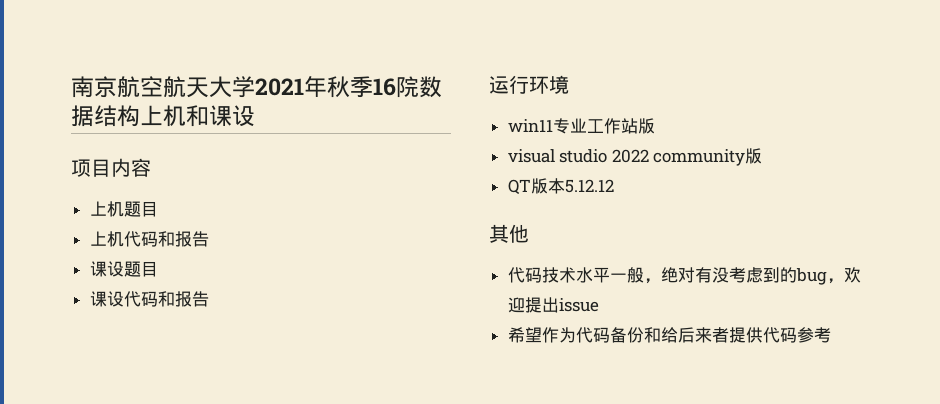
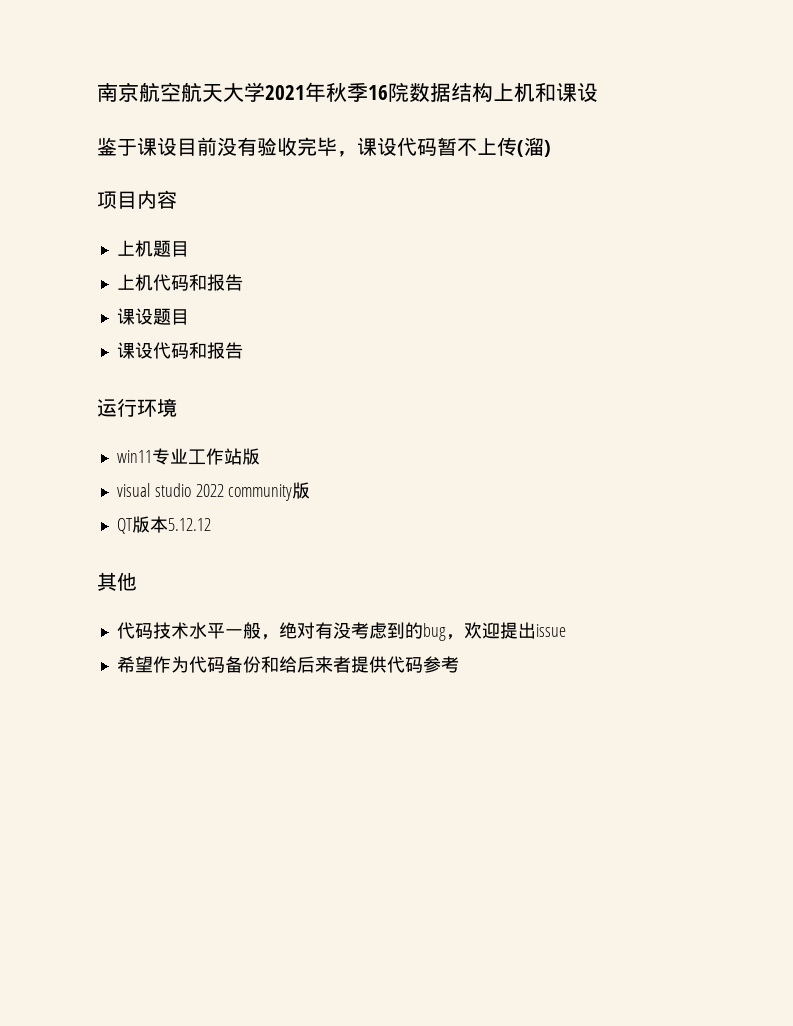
+ 鉴于课设目前没有验收完毕，课设代码暂不上传(溜)

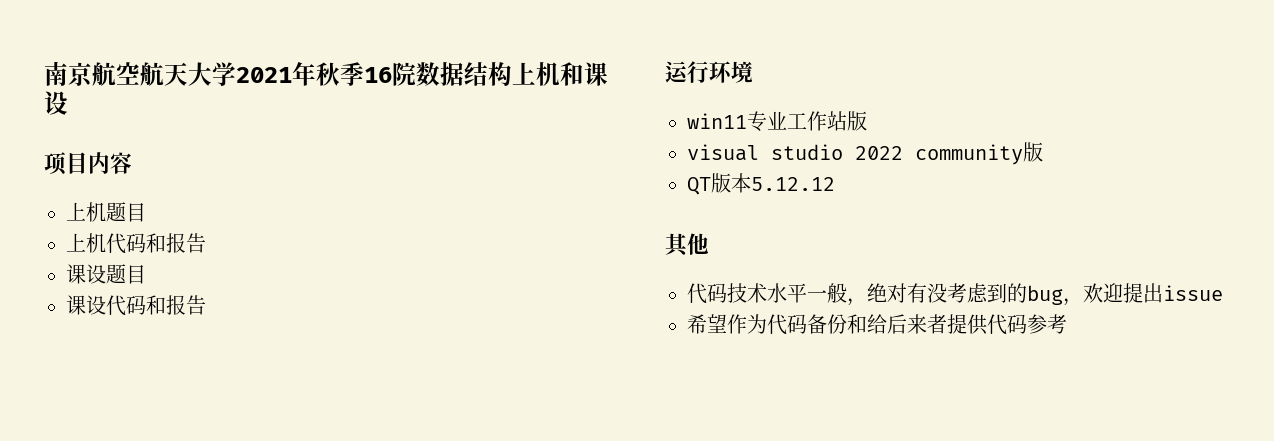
- 鉴于课设目前没有验收完毕，课设代码暂不上传(溜)

